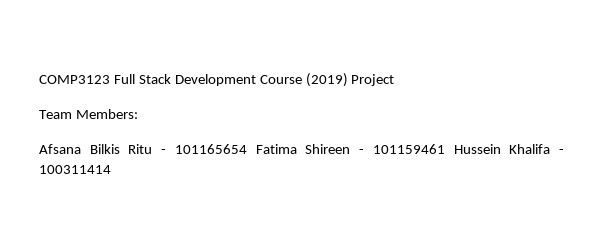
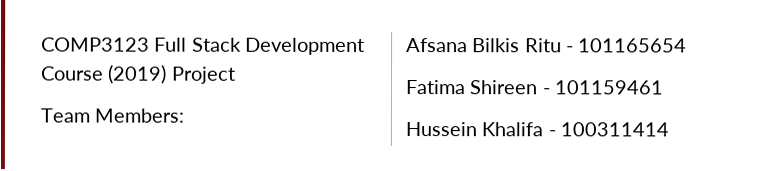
- Afsana Bilkis Ritu - 101165654 Fatima Shireen - 101159461 Hussein Khalifa - 100311414
+ Afsana Bilkis Ritu - 101165654
+ Fatima Shireen - 101159461
+ Hussein Khalifa - 100311414

